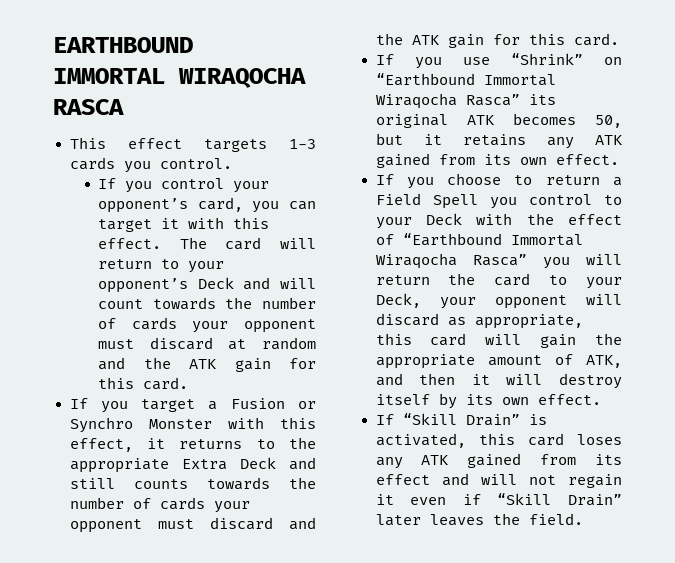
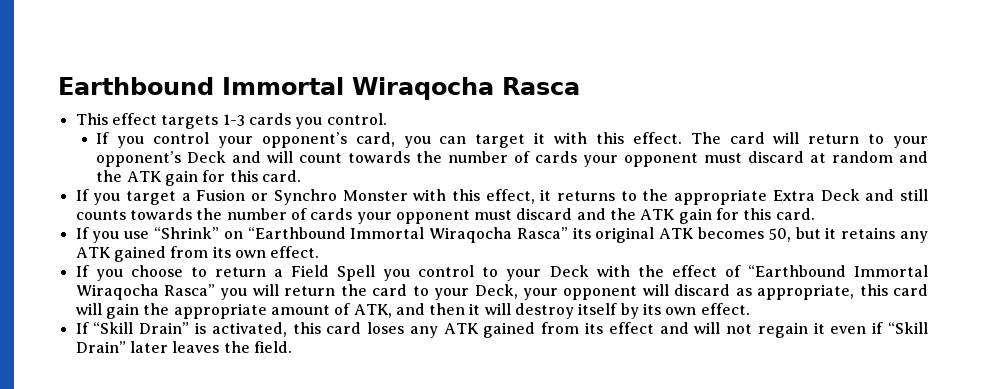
- EARTHBOUND IMMORTAL WIRAQOCHA RASCA
+ Earthbound Immortal Wiraqocha Rasca

